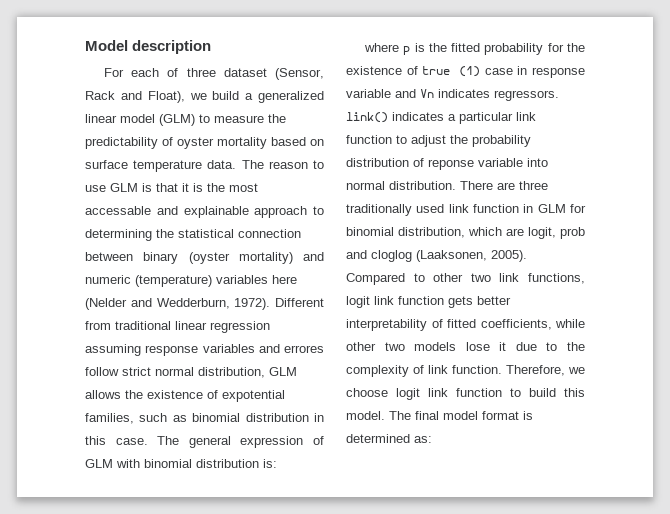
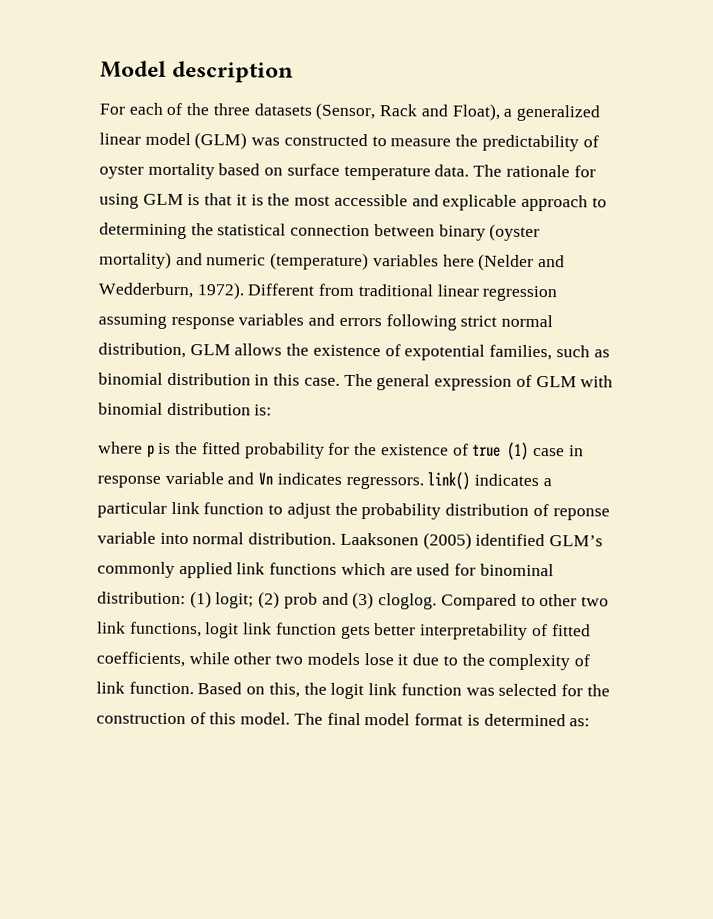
- For each of three dataset (Sensor, Rack and Float), we build a generalized linear model (GLM) to measure the predictability of oyster mortality based on surface temperature data.
+ For each of the three datasets (Sensor, Rack and Float), a generalized linear model (GLM) was constructed to measure the predictability of oyster mortality based on surface temperature data.
- The reason to use GLM is that it is the most accessable and explainable approach to determining the statistical connection between binary (oyster mortality) and numeric (temperature) variables here (Nelder and Wedderburn, 1972).
+ The rationale for using GLM is that it is the most accessible and explicable approach to determining the statistical connection between binary (oyster mortality) and numeric (temperature) variables here (Nelder and Wedderburn, 1972).
- Different from traditional linear regression assuming response variables and errores follow strict normal distribution, GLM allows the existence of expotential families, such as binomial distribution in this case.
+ Different from traditional linear regression assuming response variables and errors following strict normal distribution, GLM allows the existence of expotential families, such as binomial distribution in this case.
- There are three traditionally used link function in GLM for binomial distribution, which are logit, prob and cloglog (Laaksonen, 2005).
+ Laaksonen (2005) identified GLM’s commonly applied link functions which are used for binominal distribution: (1) logit; (2) prob and (3) cloglog.
- Therefore, we choose logit link function to build this model.
+ Based on this, the logit link function was selected for the construction of this model.

